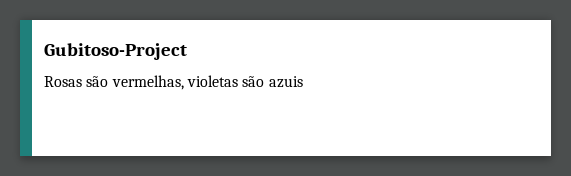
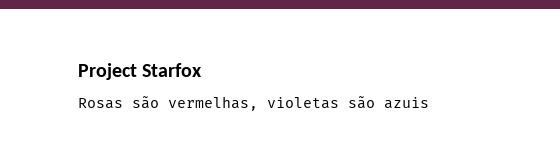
- Gubitoso-Project
+ Project Starfox

